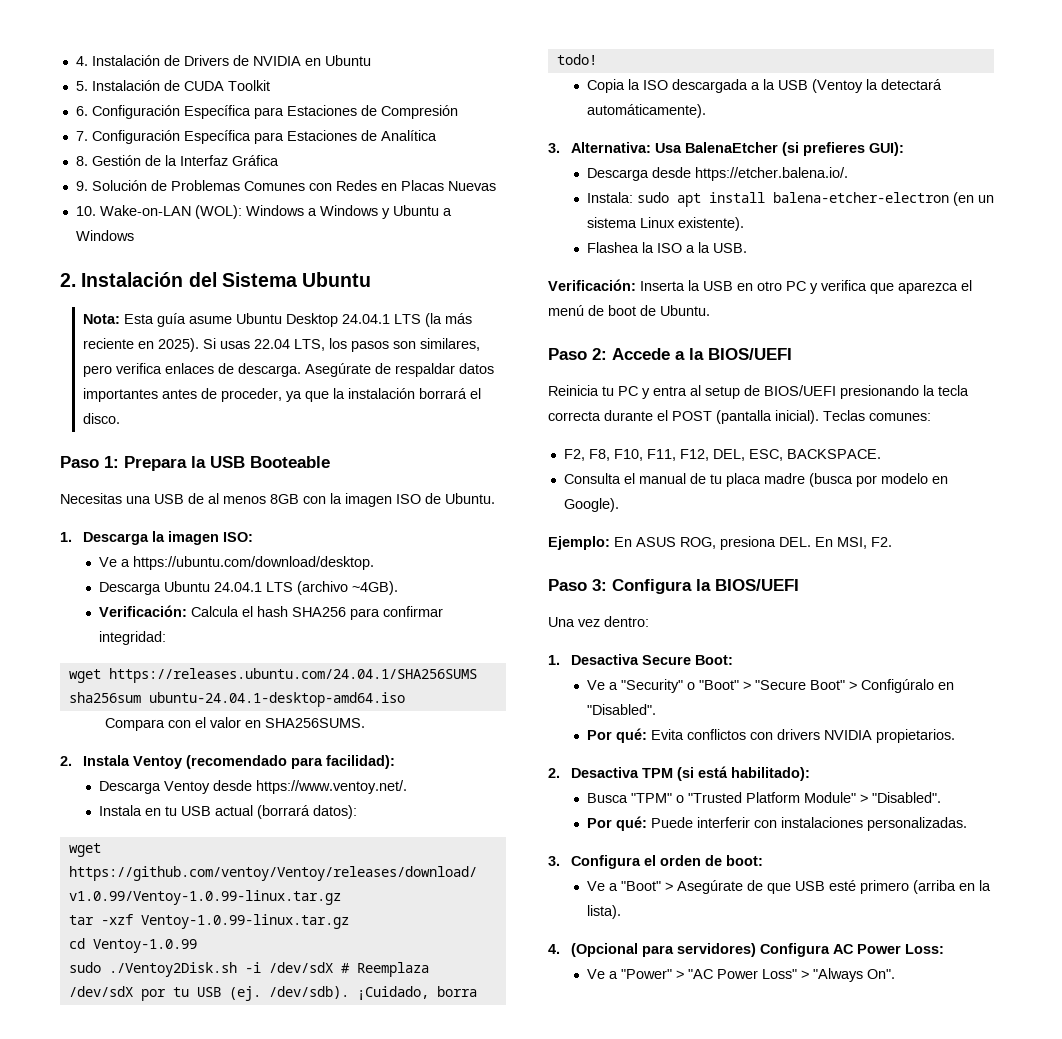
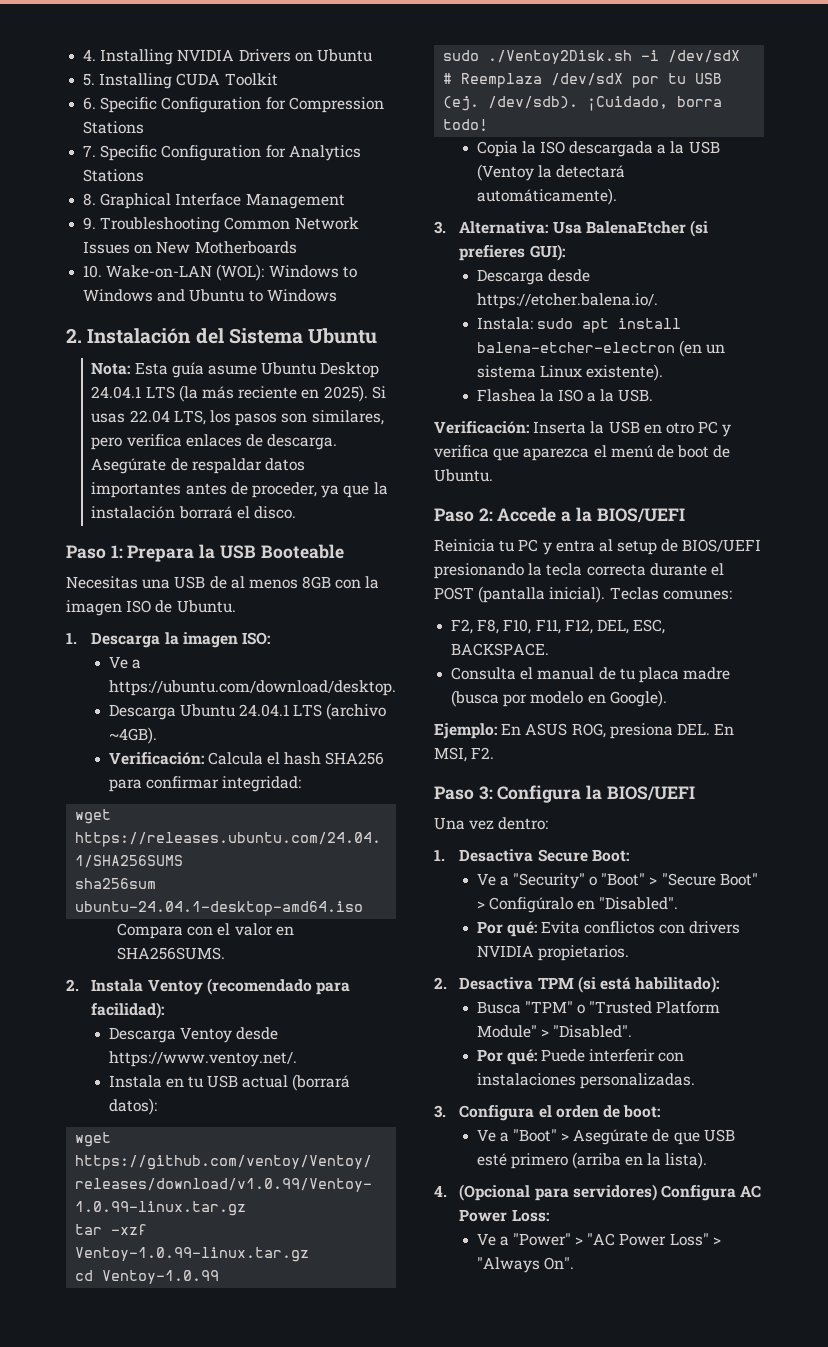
- 4. Instalación de Drivers de NVIDIA en Ubuntu
+ 4. Installing NVIDIA Drivers on Ubuntu
- 5. Instalación de CUDA Toolkit
+ 5. Installing CUDA Toolkit
- 6. Configuración Específica para Estaciones de Compresión
- 7. Configuración Específica para Estaciones de Analítica
- 8. Gestión de la Interfaz Gráfica
- 9. Solución de Problemas Comunes con Redes en Placas Nuevas
+ 6. Specific Configuration for Compression Stations
+ 7. Specific Configuration for Analytics Stations
+ 8. Graphical Interface Management
+ 9. Troubleshooting Common Network Issues on New Motherboards
- 10. Wake-on-LAN (WOL): Windows a Windows y Ubuntu a Windows
+ 10. Wake-on-LAN (WOL): Windows to Windows and Ubuntu to Windows

